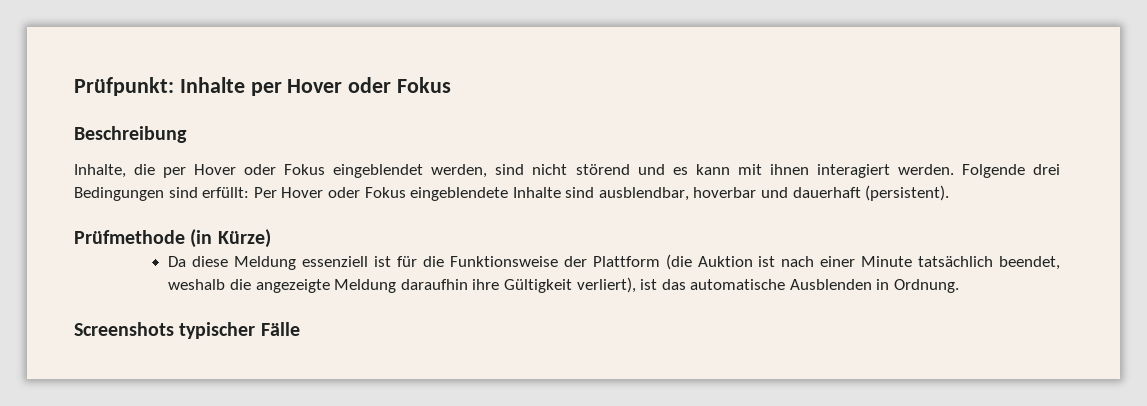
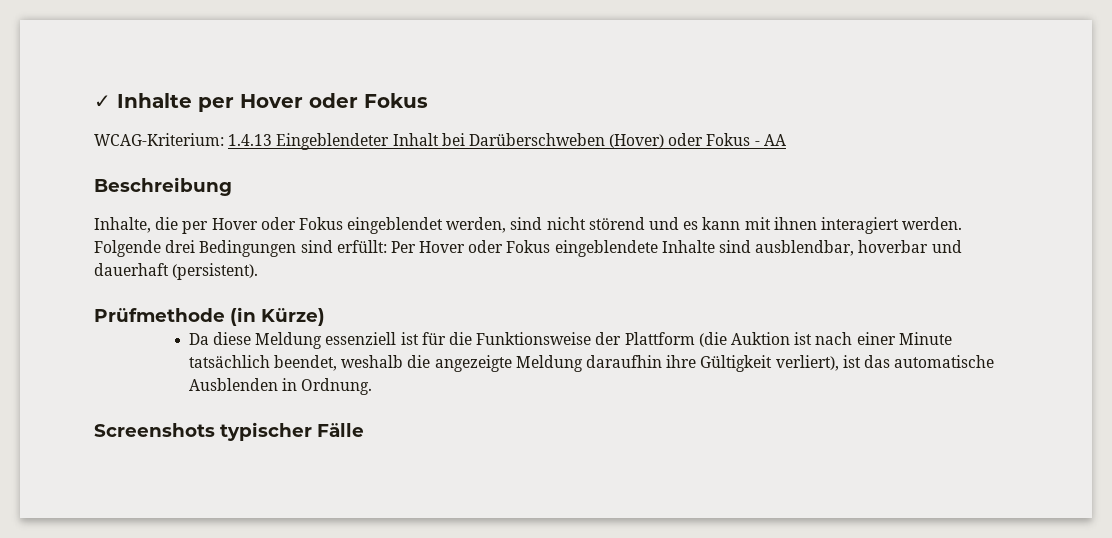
- Prüfpunkt: Inhalte per Hover oder Fokus
+ ✓ Inhalte per Hover oder Fokus
+ WCAG-Kriterium: 1.4.13 Eingeblendeter Inhalt bei Darüberschweben (Hover) oder Fokus - AA

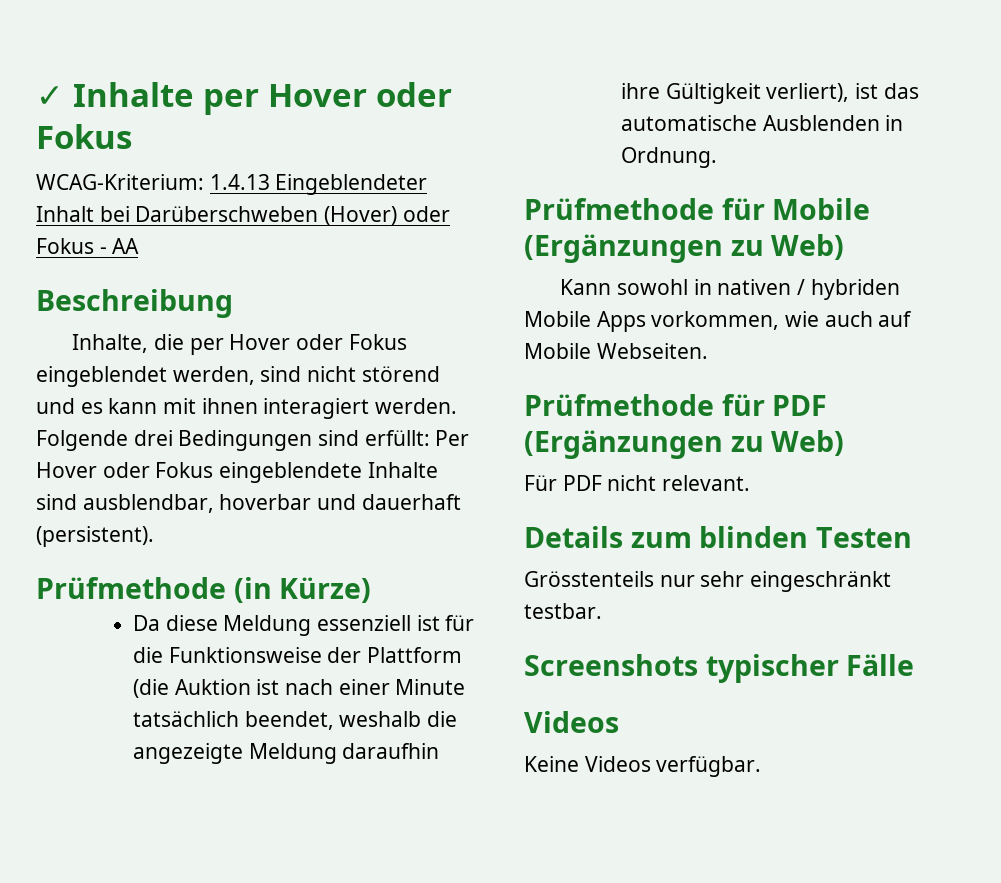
+ Prüfmethode für Mobile (Ergänzungen zu Web)
+ Kann sowohl in nativen / hybriden Mobile Apps vorkommen, wie auch auf Mobile Webseiten.
+ Prüfmethode für PDF (Ergänzungen zu Web)
+ Für PDF nicht relevant.
+ Details zum blinden Testen
+ Grösstenteils nur sehr eingeschränkt testbar.
  Screenshots typischer Fälle
+ Videos
+ Keine Videos verfügbar.

